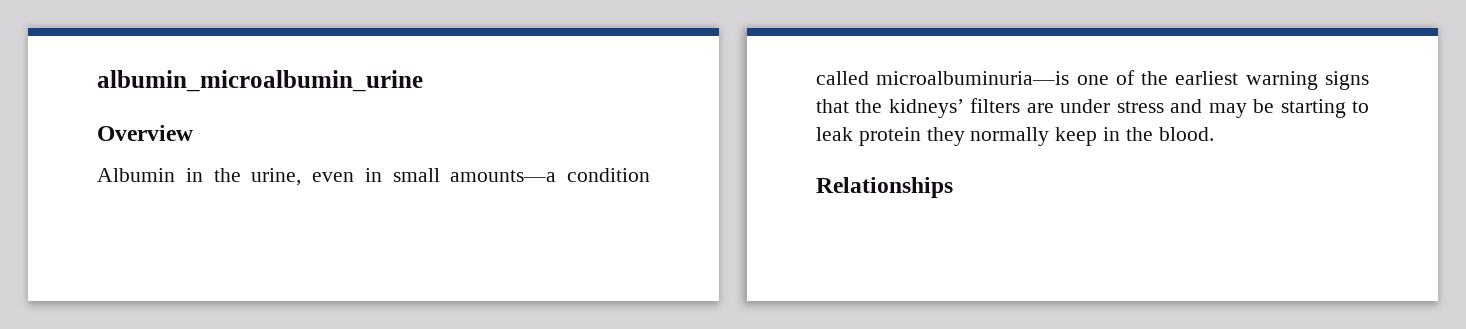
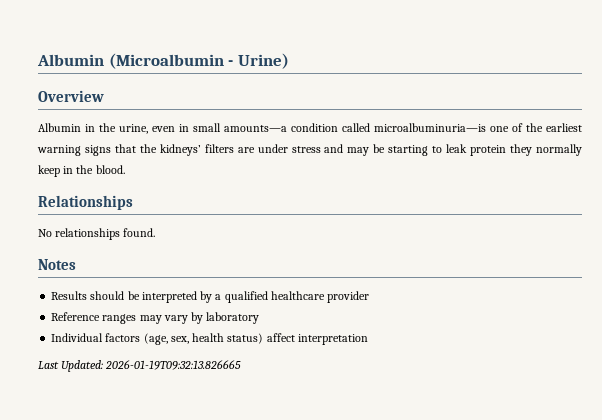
- albumin_microalbumin_urine
+ Albumin (Microalbumin - Urine)
+ No relationships found.
+ Notes
+ Results should be interpreted by a qualified healthcare provider
+ Reference ranges may vary by laboratory
+ Individual factors (age, sex, health status) affect interpretation
+ Last Updated: 2026-01-19T09:32:13.826665

